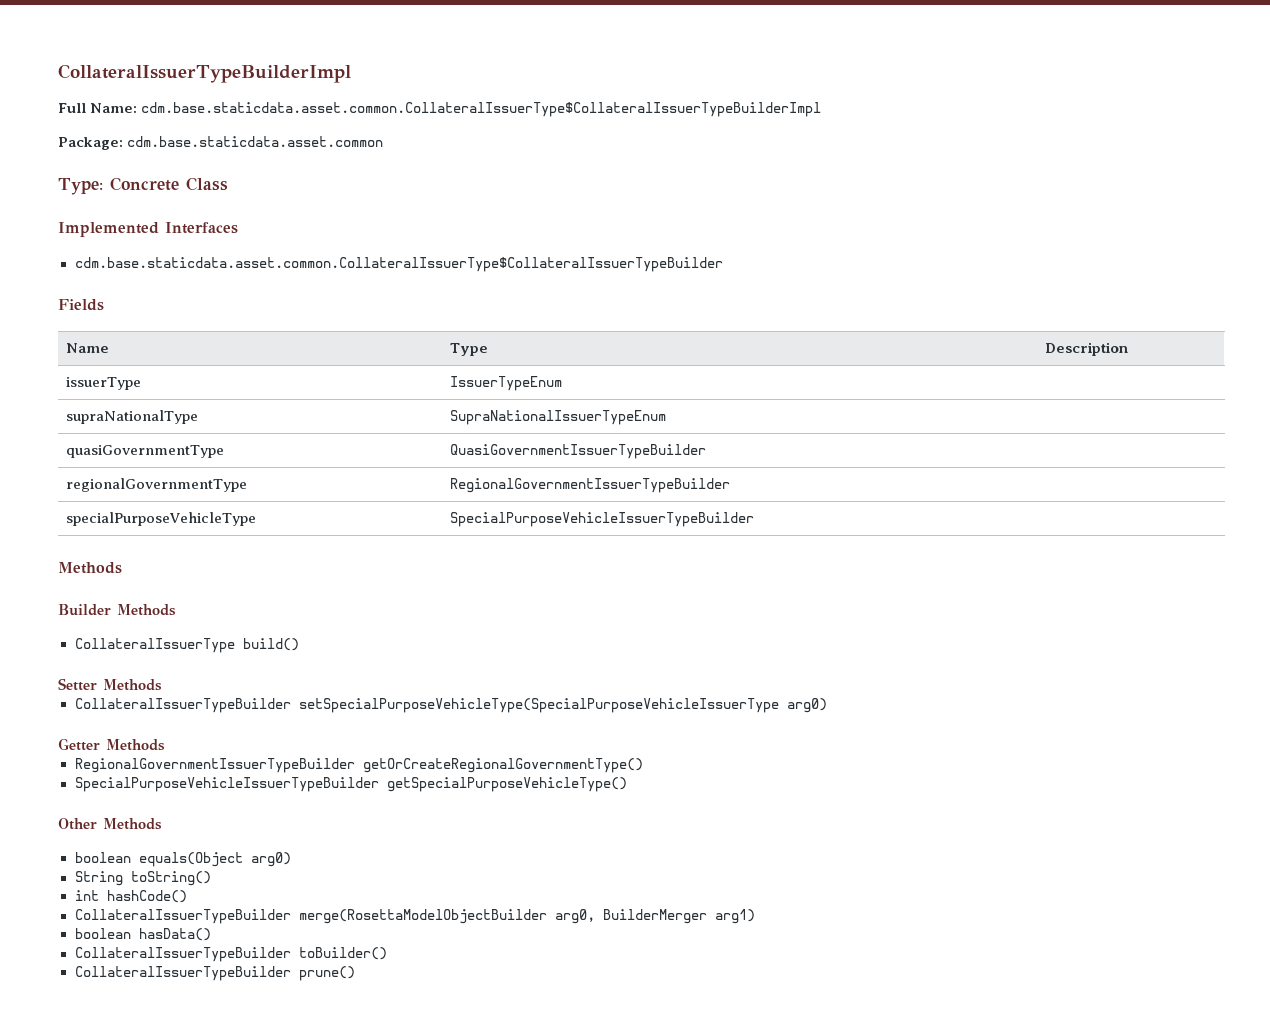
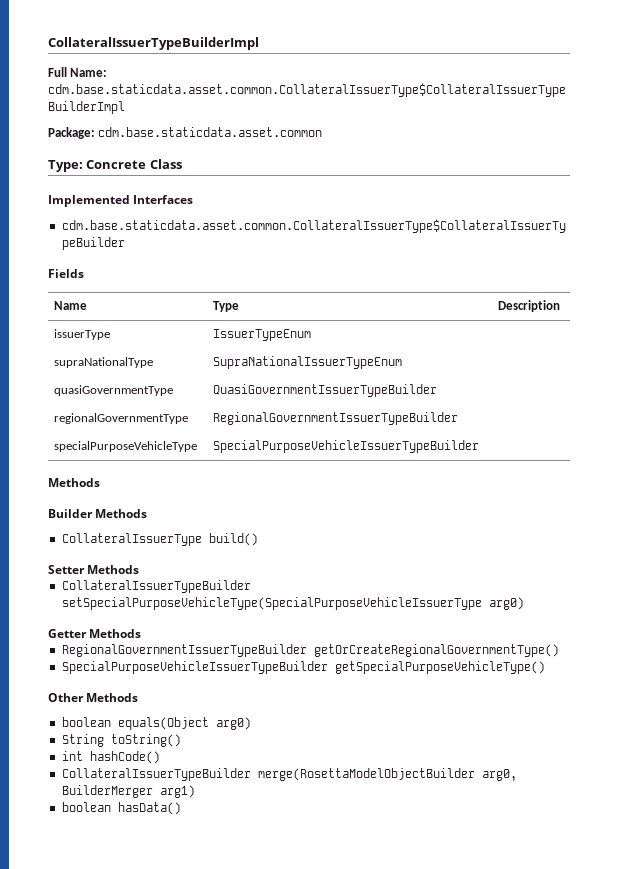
- CollateralIssuerTypeBuilder toBuilder()
- CollateralIssuerTypeBuilder prune()

